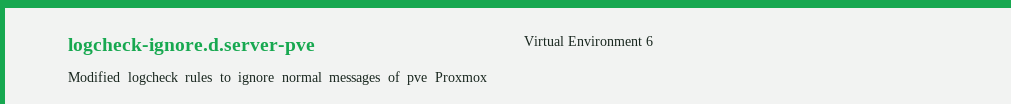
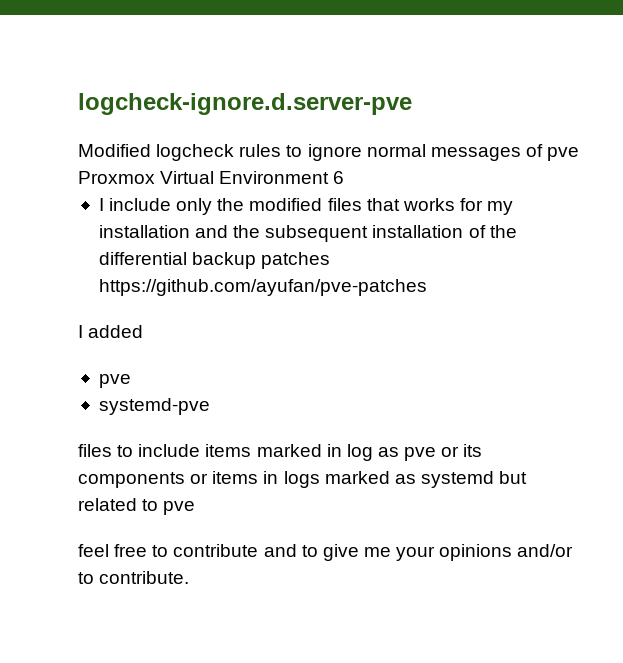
+ I include only the modified files that works for my installation and the subsequent installation of the differential backup patches https://github.com/ayufan/pve-patches
+ I added
+ pve
+ systemd-pve
+ files to include items marked in log as pve or its components or items in logs marked as systemd but related to pve
+ feel free to contribute and to give me your opinions and/or to contribute.

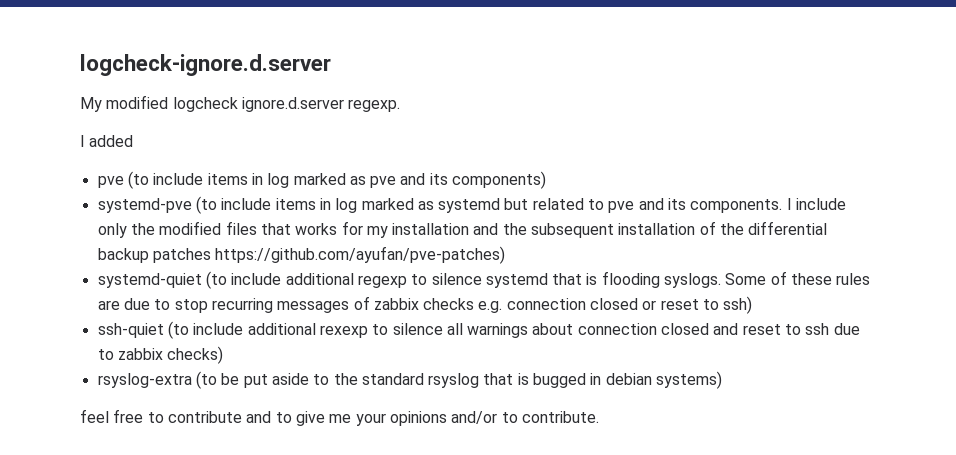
- logcheck-ignore.d.server-pve
- Modified logcheck rules to ignore normal messages of pve Proxmox Virtual Environment 6
- I include only the modified files that works for my installation and the subsequent installation of the differential backup patches https://github.com/ayufan/pve-patches
+ logcheck-ignore.d.server
+ My modified logcheck ignore.d.server regexp.
  I added
- pve
- systemd-pve
- files to include items marked in log as pve or its components or items in logs marked as systemd but related to pve
+ pve (to include items in log marked as pve and its components)
+ systemd-pve (to include items in log marked as systemd but related to pve and its components. I include only the modified files that works for my installation and the subsequent installation of the differential backup patches https://github.com/ayufan/pve-patches)
+ systemd-quiet (to include additional regexp to silence systemd that is flooding syslogs. Some of these rules are due to stop recurring messages of zabbix checks e.g. connection closed or reset to ssh)
+ ssh-quiet (to include additional rexexp to silence all warnings about connection closed and reset to ssh due to zabbix checks)
+ rsyslog-extra (to be put aside to the standard rsyslog that is bugged in debian systems)

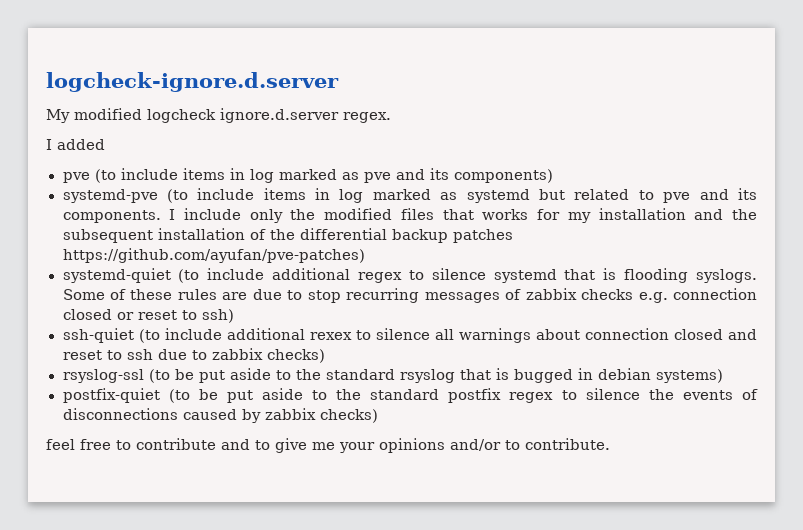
- My modified logcheck ignore.d.server regexp.
+ My modified logcheck ignore.d.server regex.
- systemd-quiet (to include additional regexp to silence systemd that is flooding syslogs.
+ systemd-quiet (to include additional regex to silence systemd that is flooding syslogs.
- ssh-quiet (to include additional rexexp to silence all warnings about connection closed and reset to ssh due to zabbix checks)
+ ssh-quiet (to include additional rexex to silence all warnings about connection closed and reset to ssh due to zabbix checks)
- rsyslog-extra (to be put aside to the standard rsyslog that is bugged in debian systems)
+ rsyslog-ssl (to be put aside to the standard rsyslog that is bugged in debian systems)
+ postfix-quiet (to be put aside to the standard postfix regex to silence the events of disconnections caused by zabbix checks)

